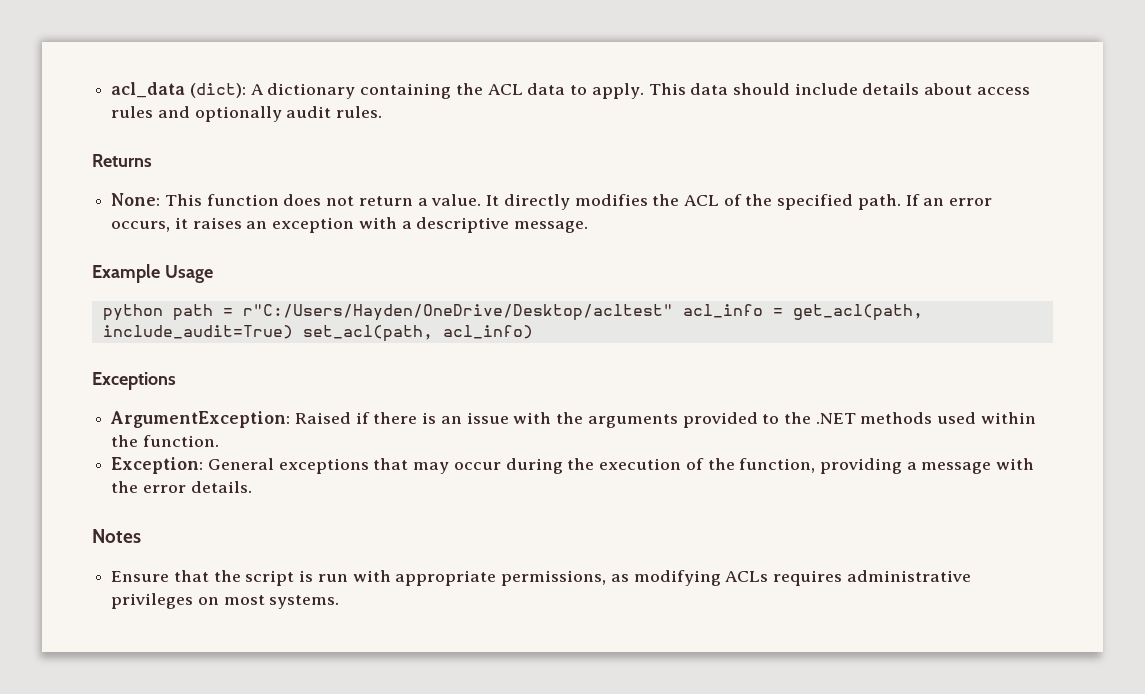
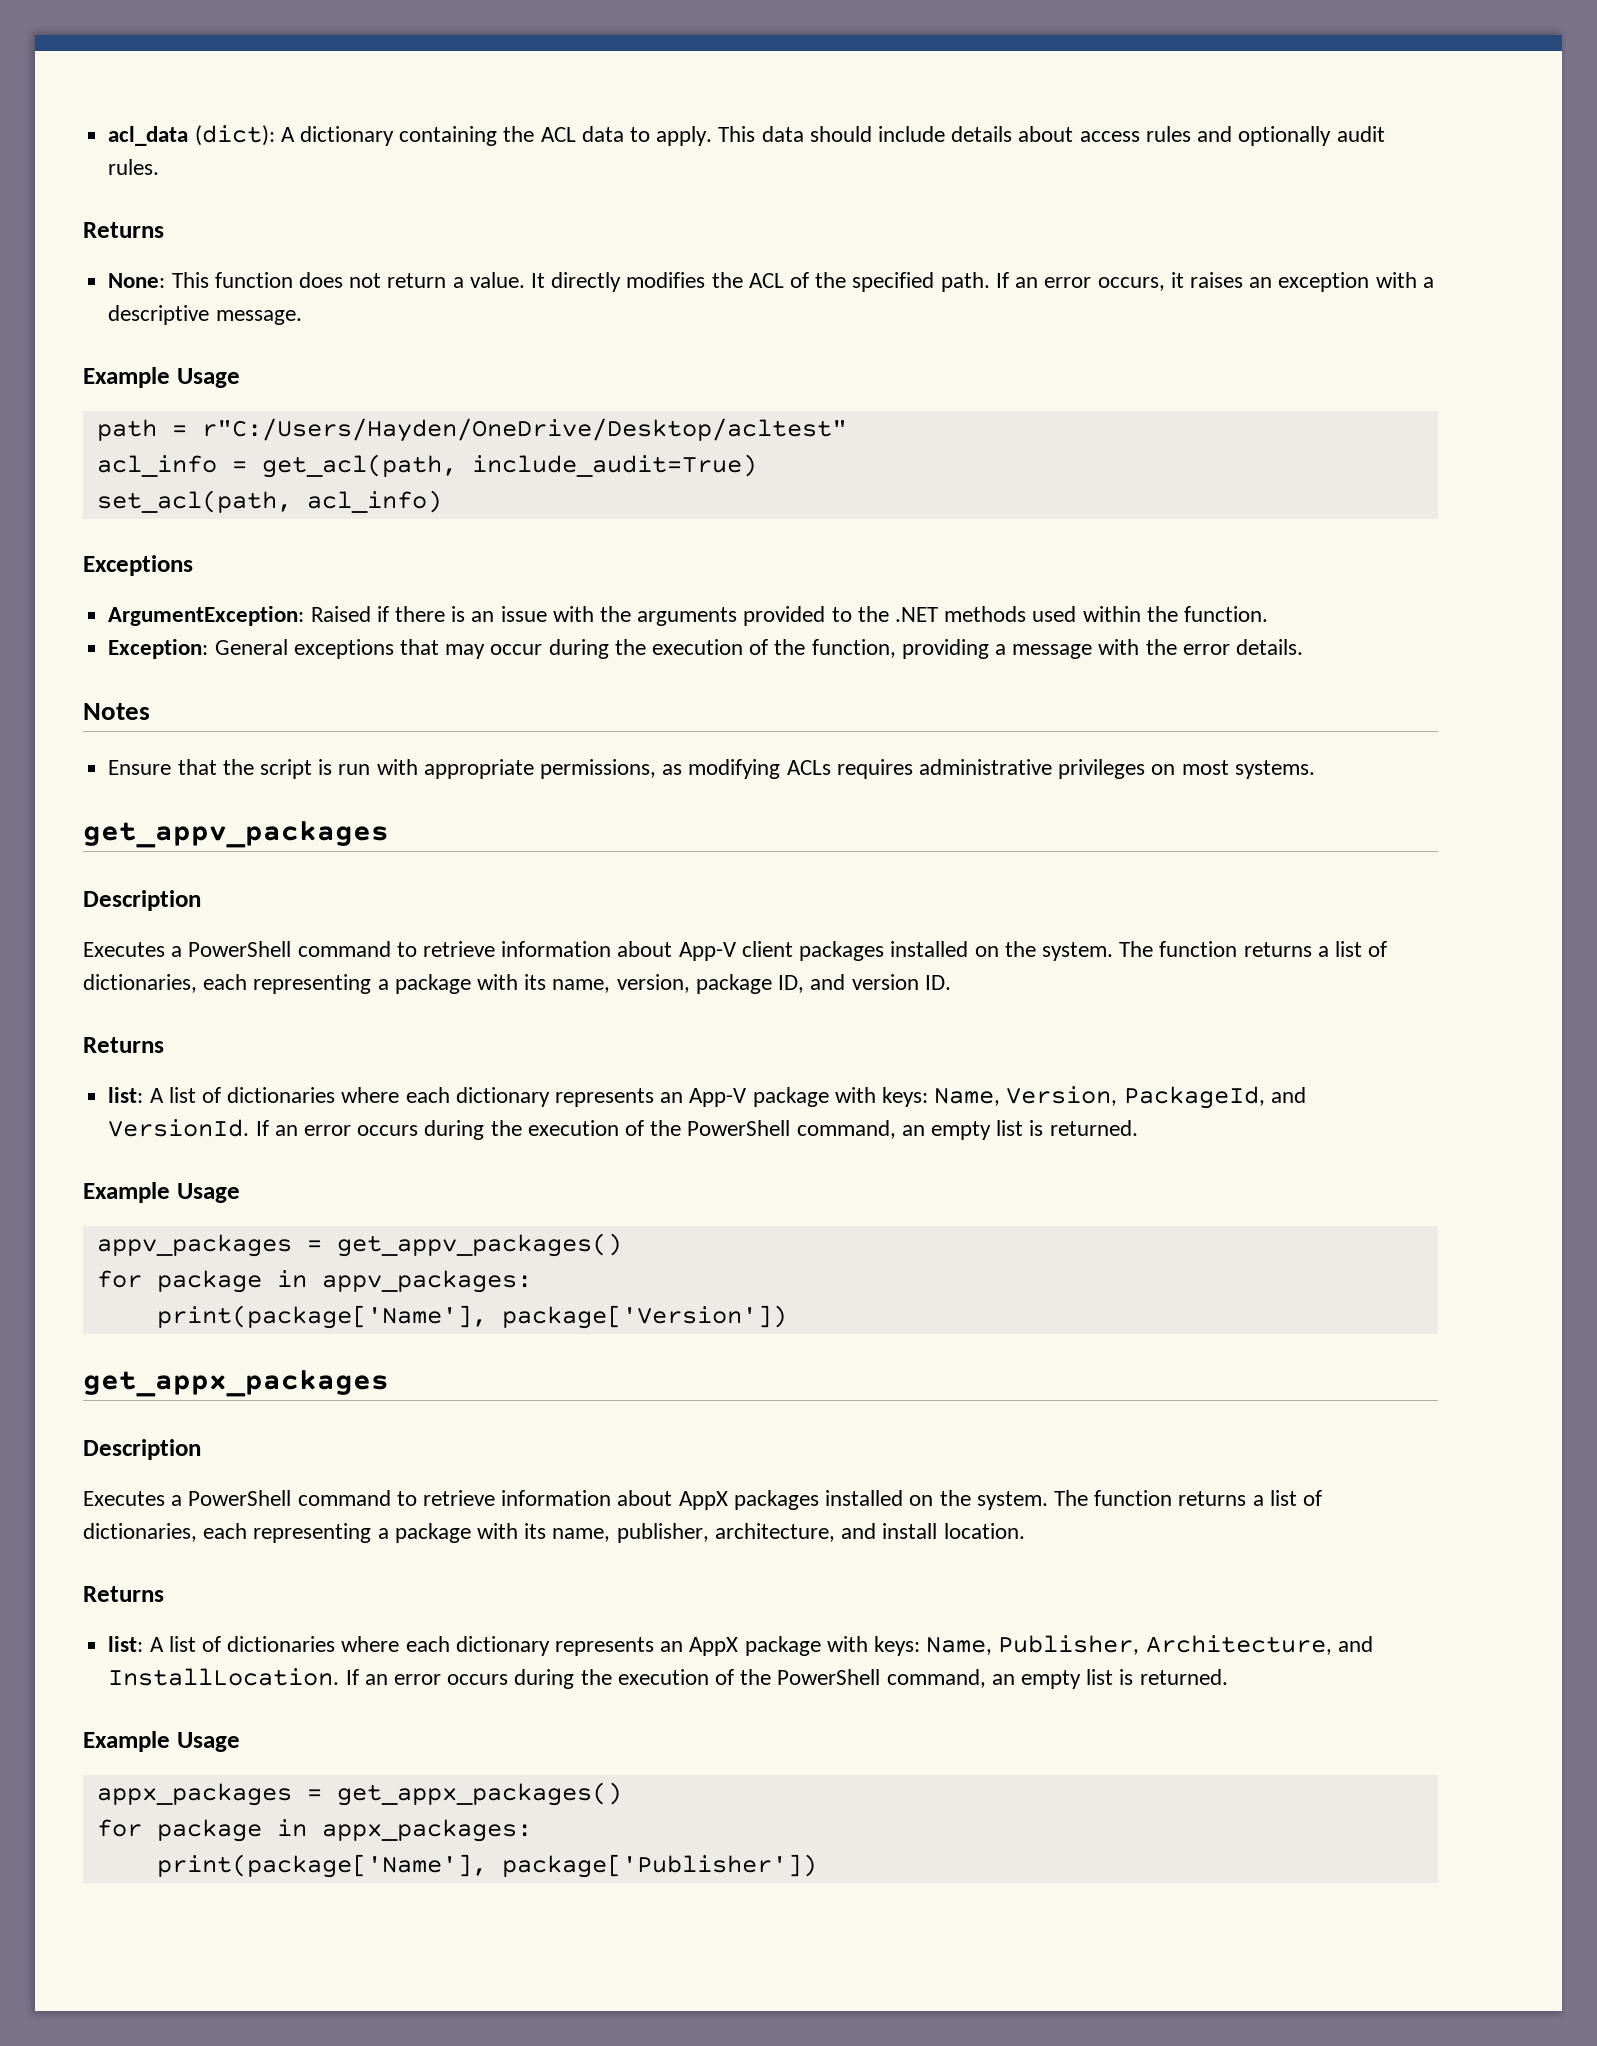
- python path = r"C:/Users/Hayden/OneDrive/Desktop/acltest" acl_info = get_acl(path, include_audit=True) set_acl(path, acl_info)
+ path = r"C:/Users/Hayden/OneDrive/Desktop/acltest"
+ acl_info = get_acl(path, include_audit=True)
+ set_acl(path, acl_info)
+ get_appv_packages
+ Description
+ Executes a PowerShell command to retrieve information about App-V client packages installed on the system. The function returns a list of dictionaries, each representing a package with its name, version, package ID, and version ID.
+ Returns
+ list: A list of dictionaries where each dictionary represents an App-V package with keys: Name, Version, PackageId, and VersionId. If an error occurs during the execution of the PowerShell command, an empty list is returned.
+ Example Usage
+ appv_packages = get_appv_packages()
+ for package in appv_packages:
+ print(package['Name'], package['Version'])
+ get_appx_packages
+ Description
+ Executes a PowerShell command to retrieve information about AppX packages installed on the system. The function returns a list of dictionaries, each representing a package with its name, publisher, architecture, and install location.
+ Returns
+ list: A list of dictionaries where each dictionary represents an AppX package with keys: Name, Publisher, Architecture, and InstallLocation. If an error occurs during the execution of the PowerShell command, an empty list is returned.
+ Example Usage
+ appx_packages = get_appx_packages()
+ for package in appx_packages:
+ print(package['Name'], package['Publisher'])

